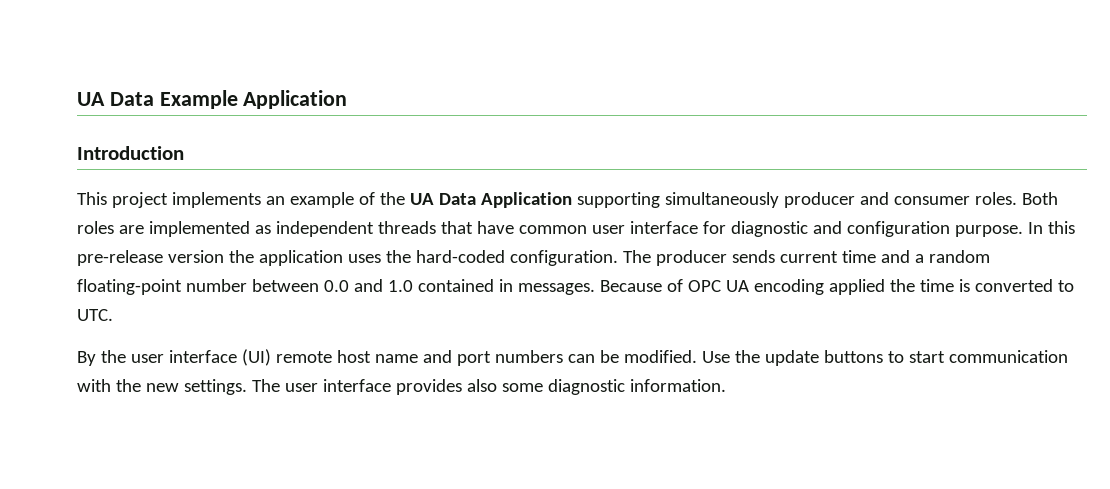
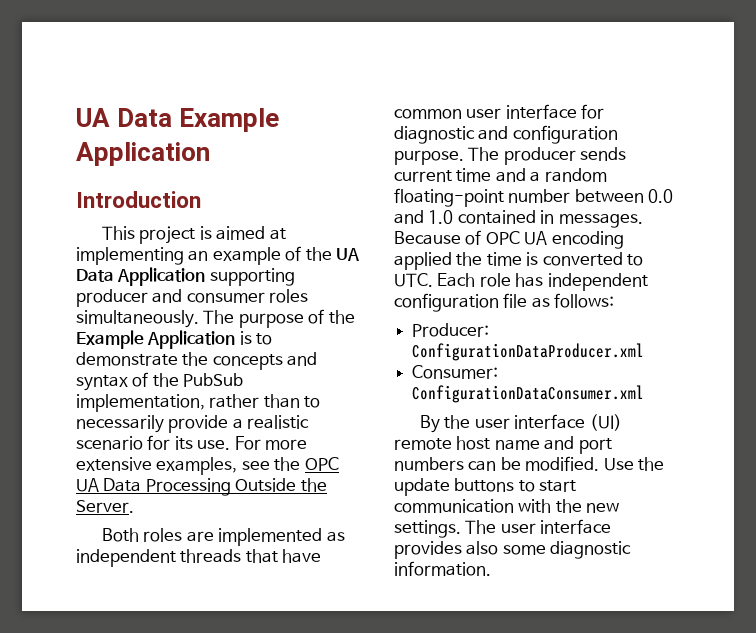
- This project implements an example of the UA Data Application supporting simultaneously producer and consumer roles. Both roles are implemented as independent threads that have common user interface for diagnostic and configuration purpose.
+ This project is aimed at implementing an example of the UA Data Application supporting producer and consumer roles simultaneously. The purpose of the Example Application is to demonstrate the concepts and syntax of the PubSub implementation, rather than to necessarily provide a realistic scenario for its use. For more extensive examples, see the OPC UA Data Processing Outside the Server.
+ Both roles are implemented as independent threads that have common user interface for diagnostic and configuration purpose.
- In this pre-release version the application uses the hard-coded configuration.
- Because of OPC UA encoding applied the time is converted to UTC.
+ Because of OPC UA encoding applied the time is converted to UTC. Each role has independent configuration file as follows:
+ Producer: ConfigurationDataProducer.xml
+ Consumer: ConfigurationDataConsumer.xml

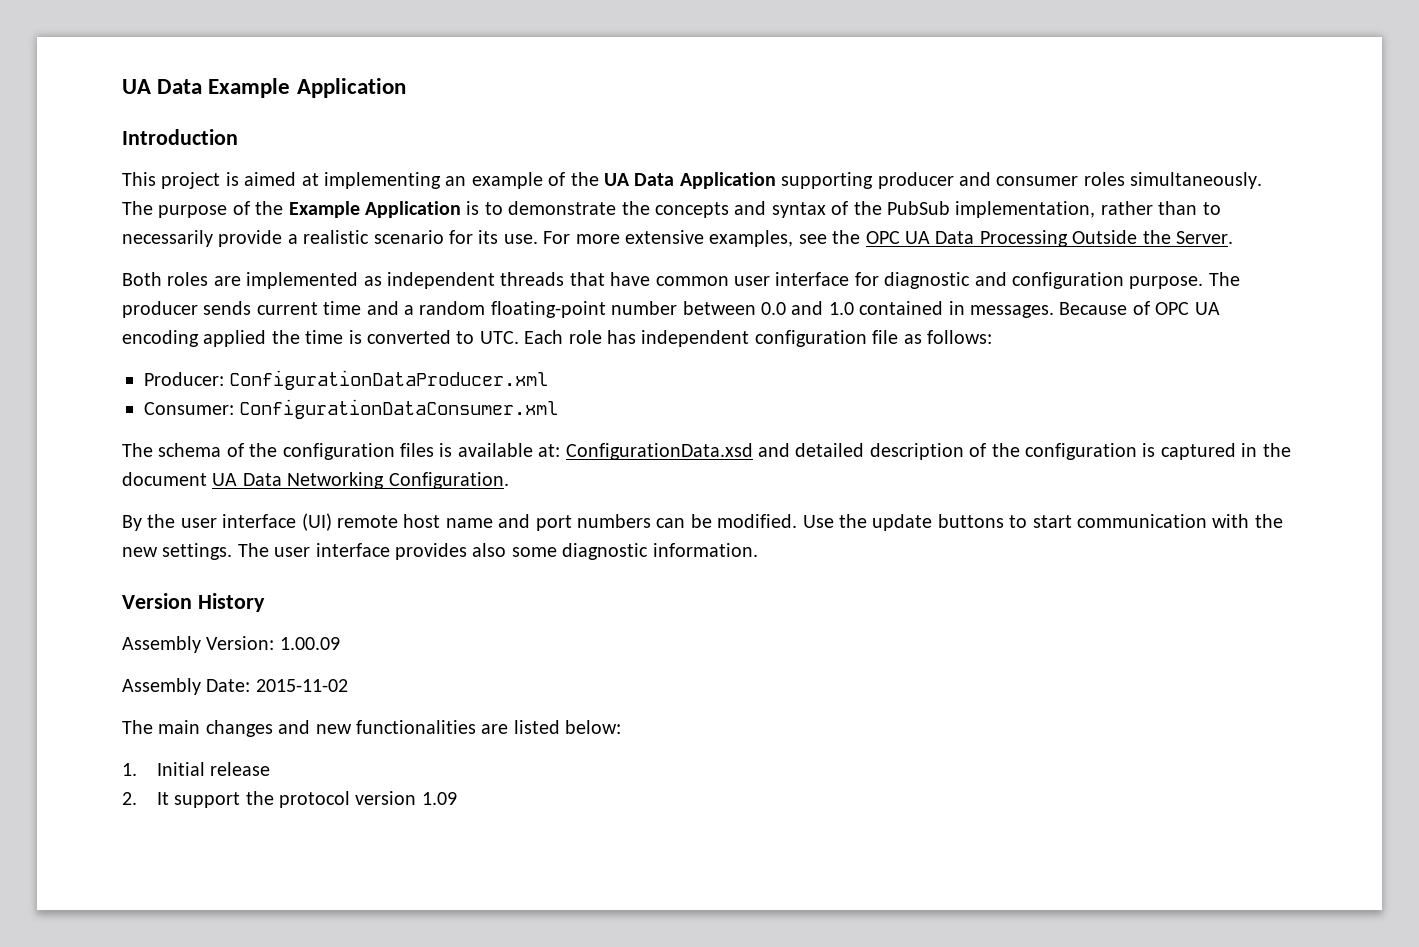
+ The schema of the configuration files is available at: ConfigurationData.xsd and detailed description of the configuration is captured in the document UA Data Networking Configuration.
+ Version History
+ Assembly Version: 1.00.09
+ Assembly Date: 2015-11-02
+ The main changes and new functionalities are listed below:
+ 1. Initial release
+ 2. It support the protocol version 1.09

